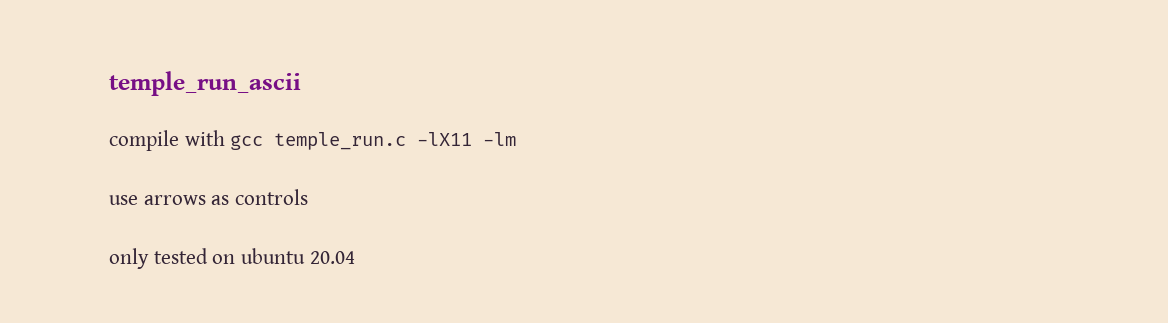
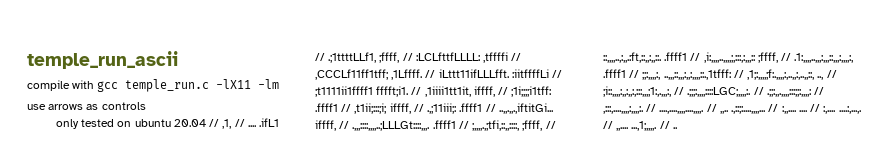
- only tested on ubuntu 20.04
+ only tested on ubuntu 20.04 // ,1, // .... .ifL1 // .;1ttttLLf1, ;ffff, // :LCLfttfLLLL: ,tffffi // ,CCCLf11ff1tff; ,1Lffff. // iLttt11ifLLLfft. :iitffffLi // ;t1111ii1ffff1 fffft;i1. // ,1iiii1tt1it, iffff, // ;1i;;;;i1tff: .ffff1 // ,t1ii;:::;i; iffff, // .,;11iii;: .ffff1 // ..,,.,,.,iftitGi... iffff, // .,,,::::,,,,..;LLLGt::::,,,. .ffff1 // ;,,,,.,;tfi,::,,::::, ;ffff, // ::,,,,..,:,,.:ft,::,,:,,::. .ffff1 // ,i:,,,,..,,,,;,:::,:,,,:: ;ffff, // .1:,,,,..,,,:,,,::,,,:,,,,:, .ffff1 // ;;:,,,,:, ..,,,::,,,:,,:,,,,::.,1tfff: // ,1;:,,,,;f:.,,,,:,..,,:,..,,::, .., // ;i::,,,,:,,:,,:,:::,,,;1:,.,,,:, // .;;;:,,,,::::LGC;,,,,:. // .;;:,,.,,,,:::;;:,,,,: // ,:::,....,,,,:,,,,:. // ....,....,,,,....,,,,. // ,,.. .,::;:....,,,,... // :,,.... .... // :,.... ....:,...,. // ,,.... ...,1;,,,,. // ..

